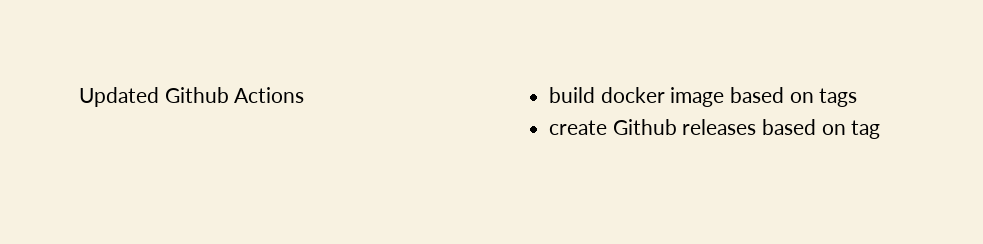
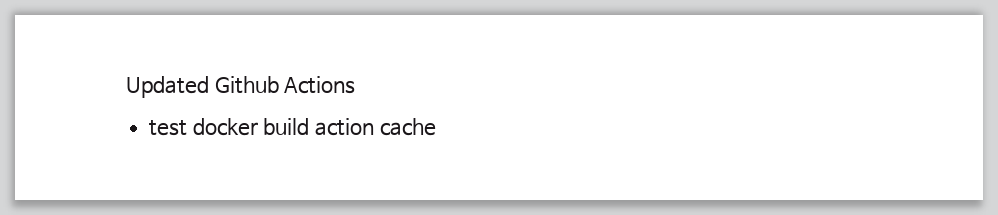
- build docker image based on tags
- create Github releases based on tag
+ test docker build action cache

